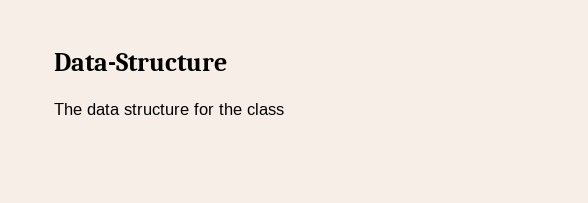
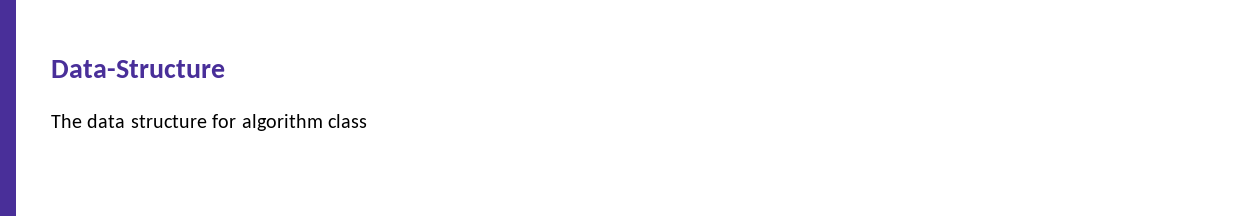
- The data structure for the class
+ The data structure for algorithm class

